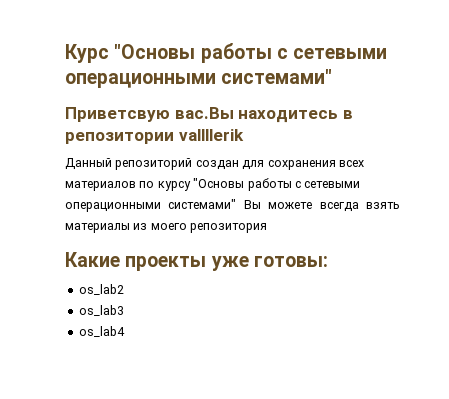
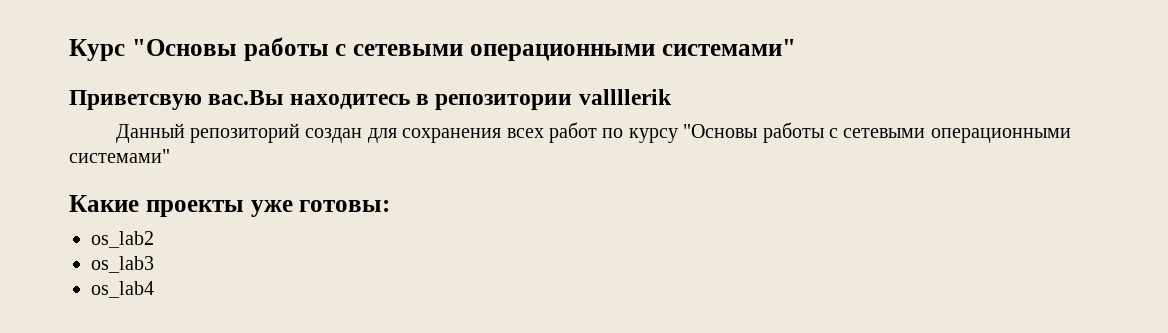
- Данный репозиторий создан для сохранения всех материалов по курсу "Основы работы с сетевыми операционными системами" Вы можете всегда взять материалы из моего репозитория
+ Данный репозиторий создан для сохранения всех работ по курсу "Основы работы с сетевыми операционными системами"

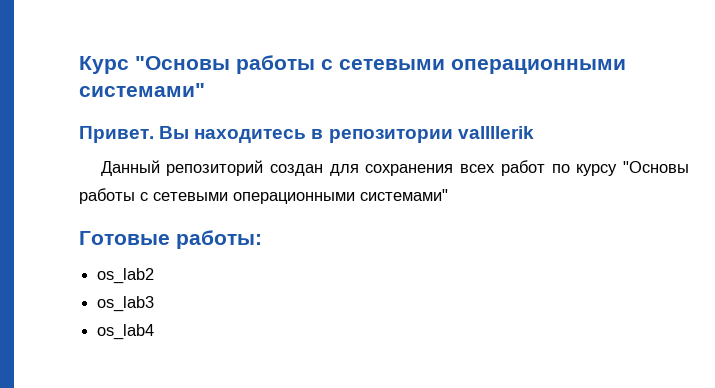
- Приветсвую вас.Вы находитесь в репозитории vallllerik
+ Привет. Вы находитесь в репозитории vallllerik
- Какие проекты уже готовы:
+ Готовые работы:

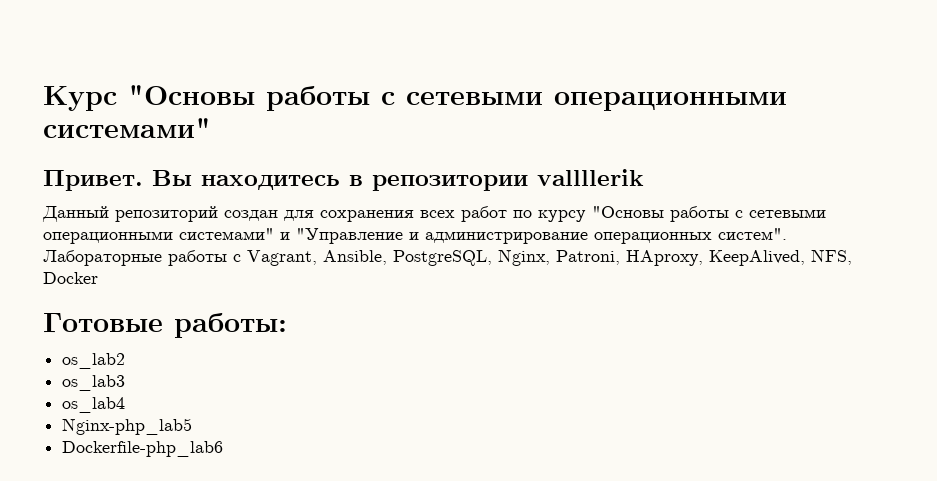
- Данный репозиторий создан для сохранения всех работ по курсу "Основы работы с сетевыми операционными системами"
+ Данный репозиторий создан для сохранения всех работ по курсу "Основы работы с сетевыми операционными системами" и "Управление и администрирование операционных систем". Лабораторные работы с Vagrant, Ansible, PostgreSQL, Nginx, Patroni, HAproxy, KeepAlived, NFS, Docker
+ Nginx-php_lab5
+ Dockerfile-php_lab6

